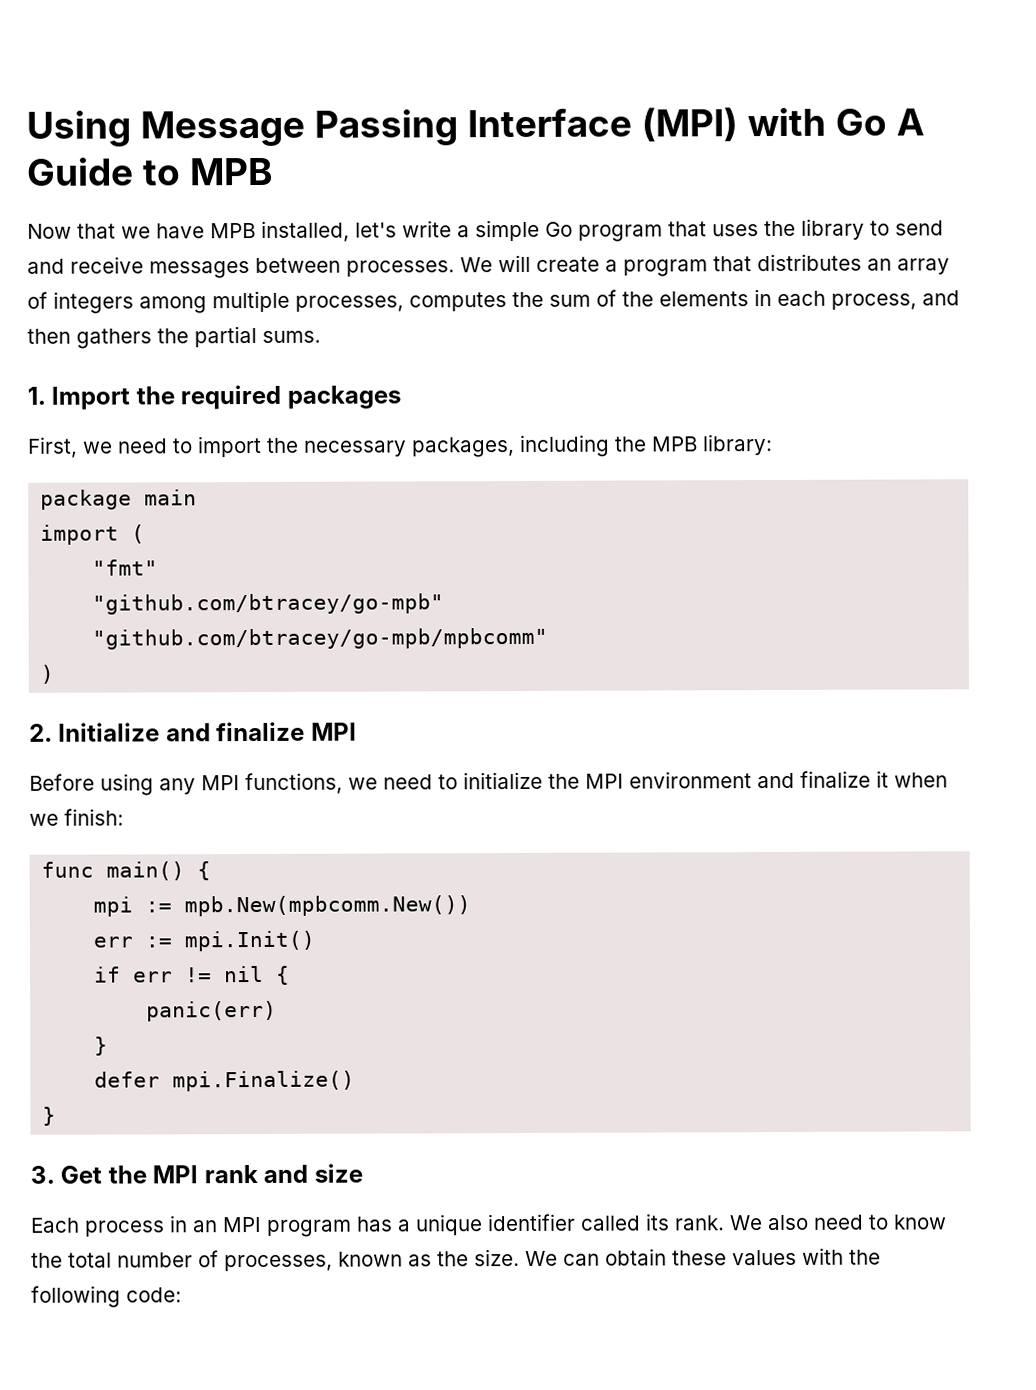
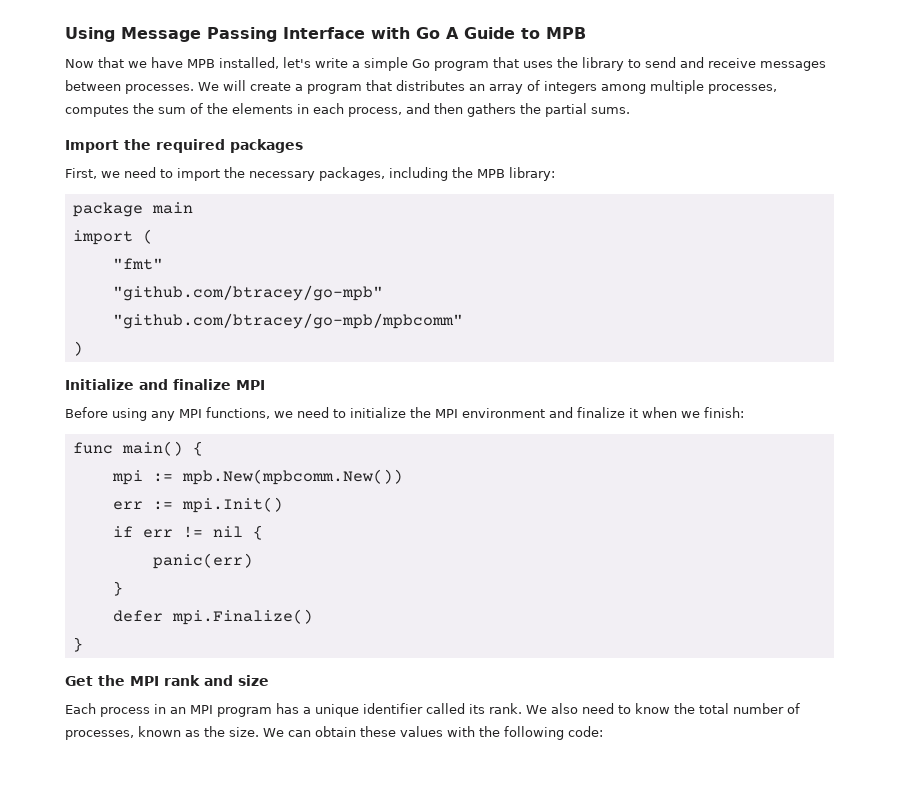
- Using Message Passing Interface (MPI) with Go A Guide to MPB
+ Using Message Passing Interface with Go A Guide to MPB
- 1. Import the required packages
+ Import the required packages
- 2. Initialize and finalize MPI
+ Initialize and finalize MPI
- 3. Get the MPI rank and size
+ Get the MPI rank and size

